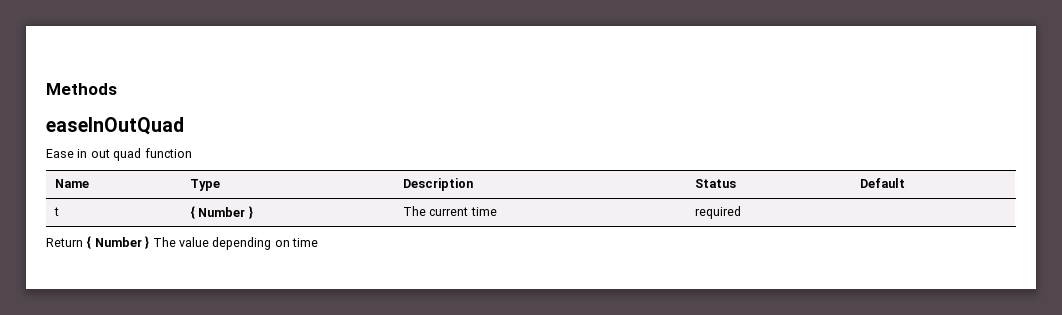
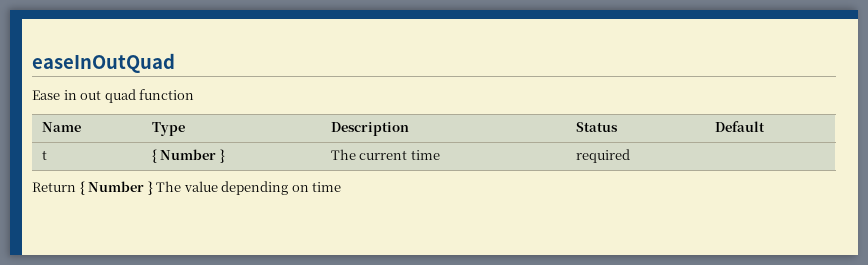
- Methods

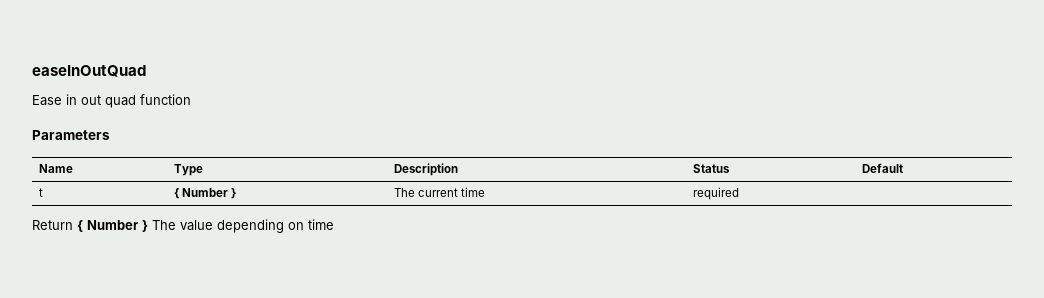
+ Parameters

